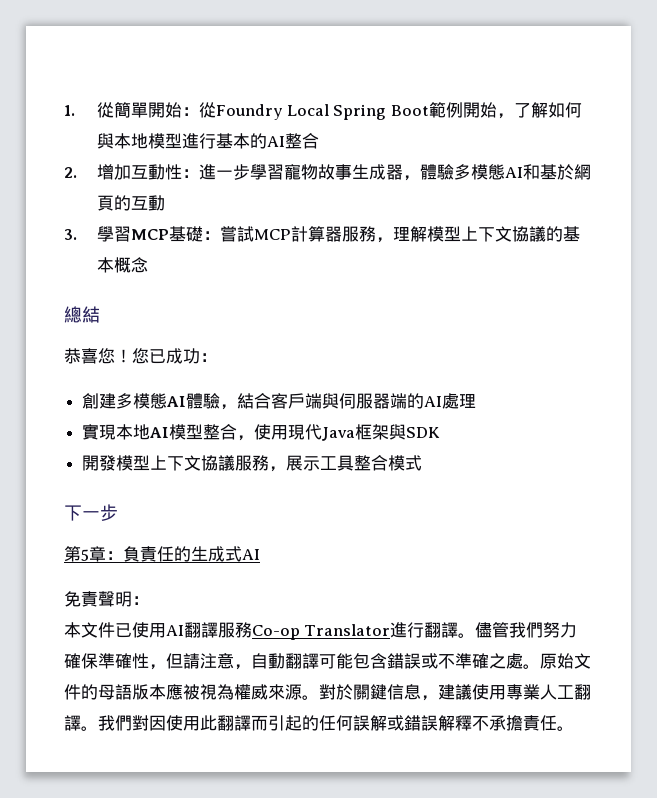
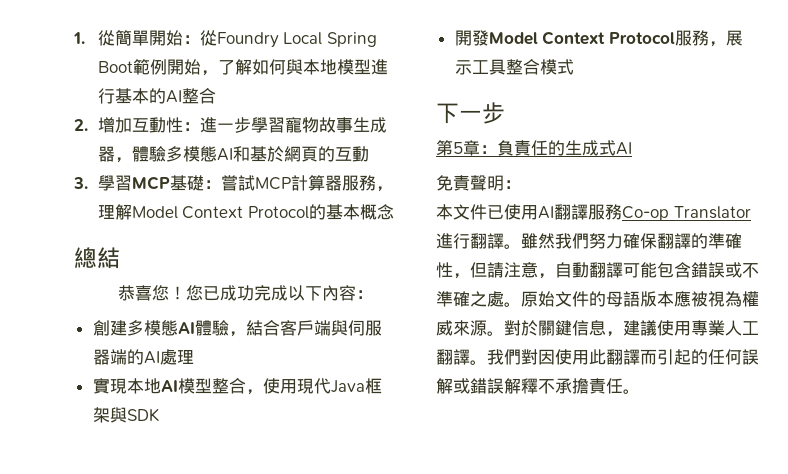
- 3.學習MCP基礎：嘗試MCP計算器服務，理解模型上下文協議的基本概念
+ 3.學習MCP基礎：嘗試MCP計算器服務，理解Model Context Protocol的基本概念
- 您已成功：
+ 您已成功完成以下內容：
- 開發模型上下文協議服務，展示工具整合模式
+ 開發Model Context Protocol服務，展示工具整合模式
- 儘管我們努力確保準確性，但請注意，自動翻譯可能包含錯誤或不準確之處。
+ 雖然我們努力確保翻譯的準確性，但請注意，自動翻譯可能包含錯誤或不準確之處。

